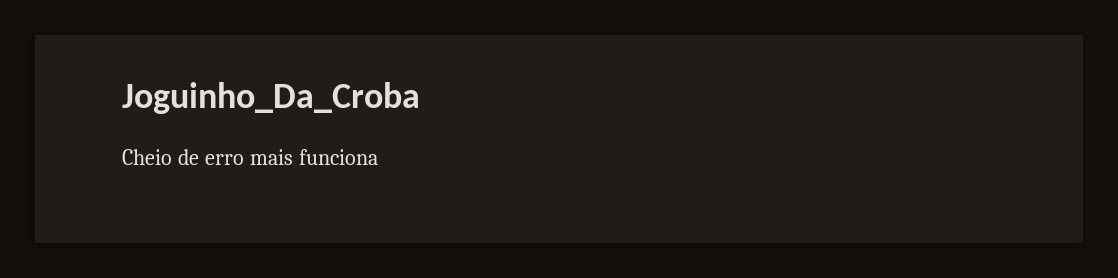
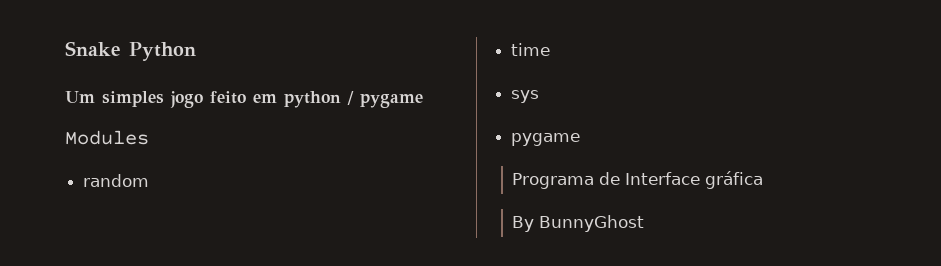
- Joguinho_Da_Croba
- Cheio de erro mais funciona
+ Snake Python
+ Um simples jogo feito em python / pygame
+ Modules
+ random
+ time
+ sys
+ pygame
+ Programa de Interface gráfica
+ By BunnyGhost

